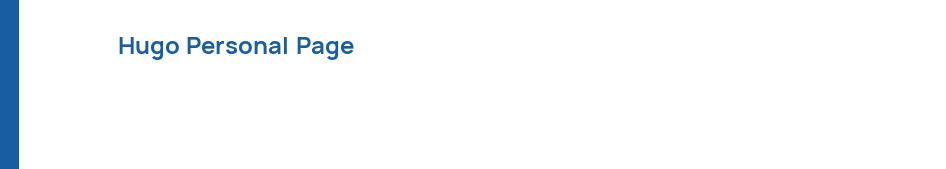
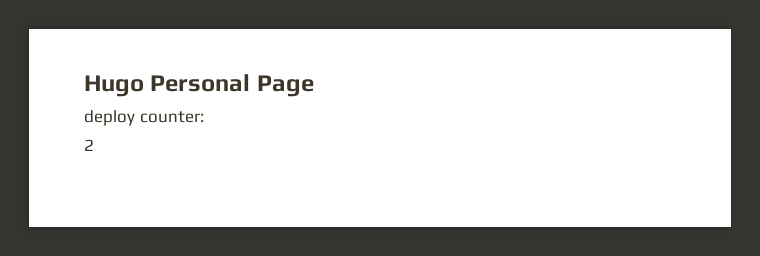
+ deploy counter:
+ 2

